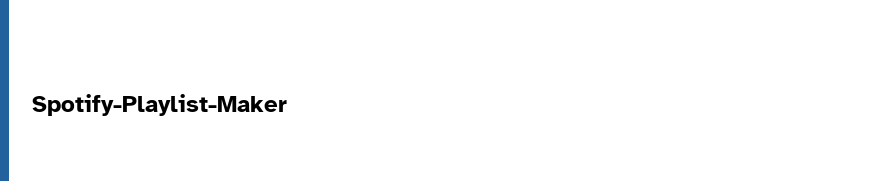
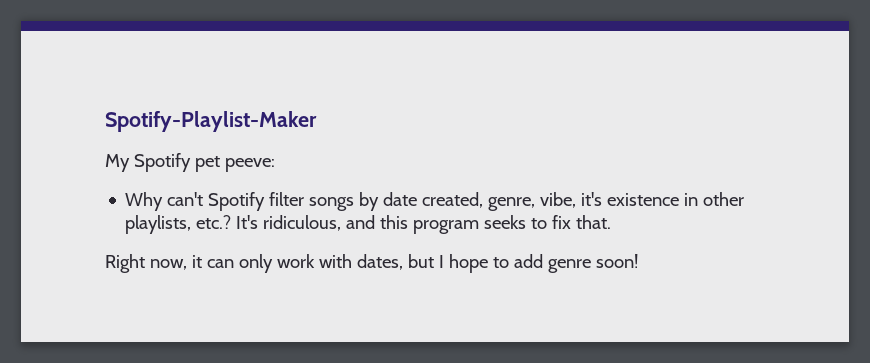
+ My Spotify pet peeve:
+ Why can't Spotify filter songs by date created, genre, vibe, it's existence in other playlists, etc.? It's ridiculous, and this program seeks to fix that.
+ Right now, it can only work with dates, but I hope to add genre soon!

